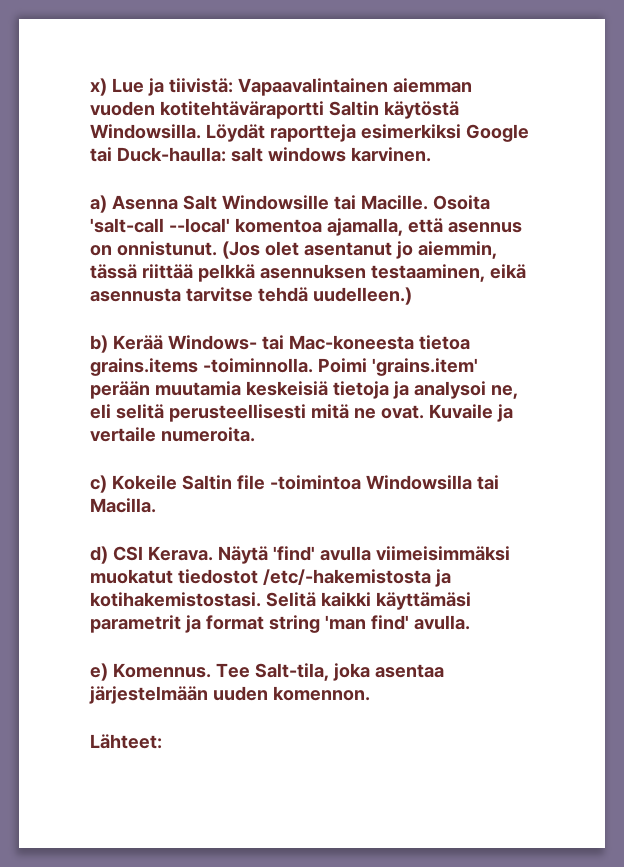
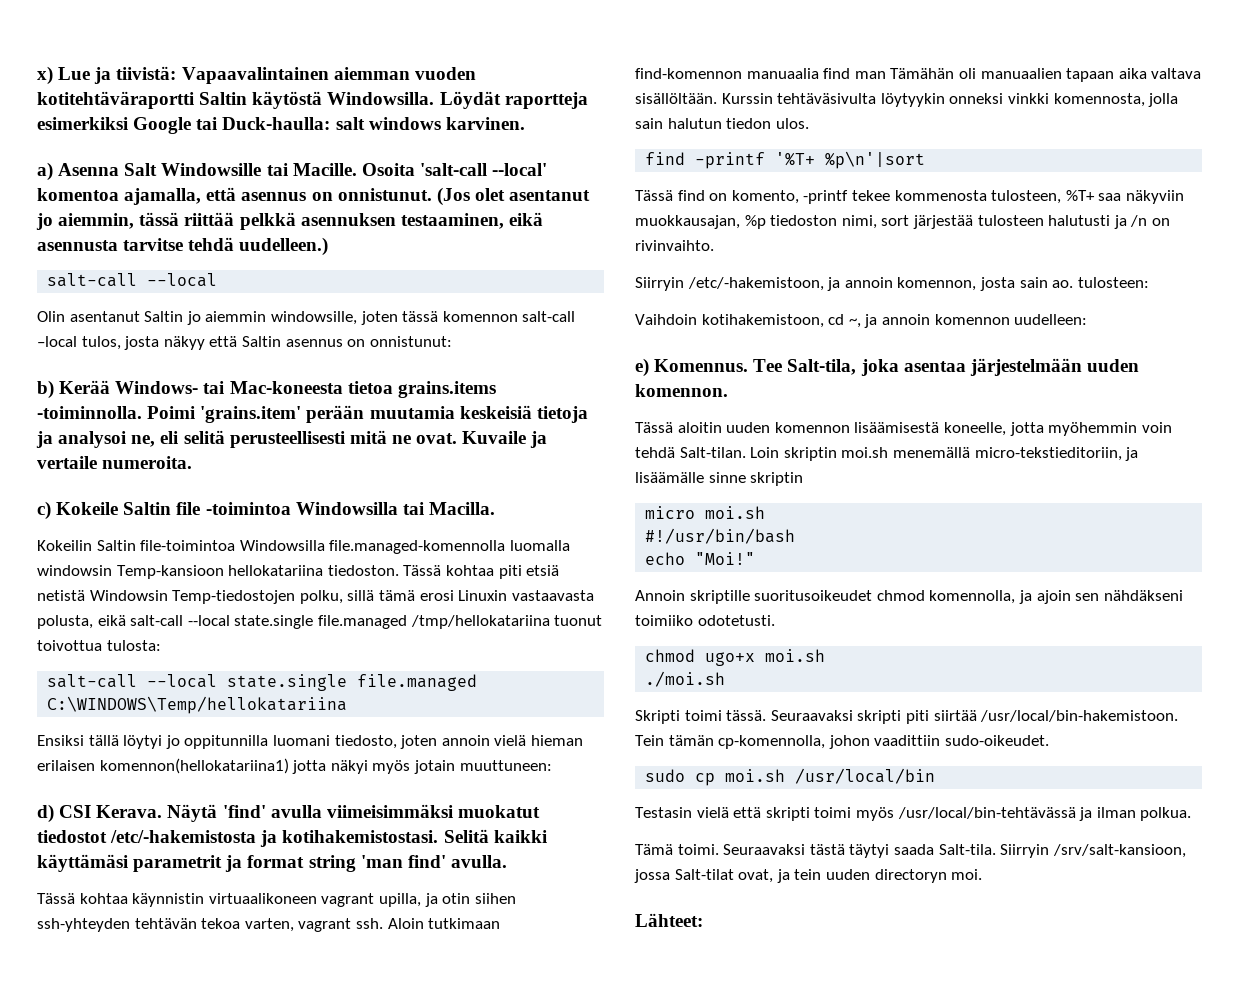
  (Jos olet asentanut jo aiemmin, tässä riittää pelkkä asennuksen testaaminen, eikä asennusta tarvitse tehdä uudelleen.)
+ salt-call --local
+ Olin asentanut Saltin jo aiemmin windowsille, joten tässä komennon salt-call –local tulos, josta näkyy että Saltin asennus on onnistunut:
+ Kokeilin Saltin file-toimintoa Windowsilla file.managed-komennolla luomalla windowsin Temp-kansioon hellokatariina tiedoston. Tässä kohtaa piti etsiä netistä Windowsin Temp-tiedostojen polku, sillä tämä erosi Linuxin vastaavasta polusta, eikä salt-call --local state.single file.managed /tmp/hellokatariina tuonut toivottua tulosta:
+ salt-call --local state.single file.managed C:\WINDOWS\Temp/hellokatariina
+ Ensiksi tällä löytyi jo oppitunnilla luomani tiedosto, joten annoin vielä hieman erilaisen komennon(hellokatariina1) jotta näkyi myös jotain muuttuneen:
+ Tässä kohtaa käynnistin virtuaalikoneen vagrant upilla, ja otin siihen ssh-yhteyden tehtävän tekoa varten, vagrant ssh. Aloin tutkimaan find-komennon manuaalia find man Tämähän oli manuaalien tapaan aika valtava sisällöltään. Kurssin tehtäväsivulta löytyykin onneksi vinkki komennosta, jolla sain halutun tiedon ulos.
+ find -printf '%T+ %p\n'|sort
+ Tässä find on komento, -printf tekee kommenosta tulosteen, %T+ saa näkyviin muokkausajan, %p tiedoston nimi, sort järjestää tulosteen halutusti ja /n on rivinvaihto.
+ Siirryin /etc/-hakemistoon, ja annoin komennon, josta sain ao. tulosteen:
+ Vaihdoin kotihakemistoon, cd ~, ja annoin komennon uudelleen:
+ Tässä aloitin uuden komennon lisäämisestä koneelle, jotta myöhemmin voin tehdä Salt-tilan. Loin skriptin moi.sh menemällä micro-tekstieditoriin, ja lisäämälle sinne skriptin
+ micro moi.sh
+ #!/usr/bin/bash
+ echo "Moi!"
+ Annoin skriptille suoritusoikeudet chmod komennolla, ja ajoin sen nähdäkseni toimiiko odotetusti.
+ chmod ugo+x moi.sh
+ ./moi.sh
+ Skripti toimi tässä. Seuraavaksi skripti piti siirtää /usr/local/bin-hakemistoon. Tein tämän cp-komennolla, johon vaadittiin sudo-oikeudet.
+ sudo cp moi.sh /usr/local/bin
+ Testasin vielä että skripti toimi myös /usr/local/bin-tehtävässä ja ilman polkua.
+ Tämä toimi. Seuraavaksi tästä täytyi saada Salt-tila. Siirryin /srv/salt-kansioon, jossa Salt-tilat ovat, ja tein uuden directoryn moi.

